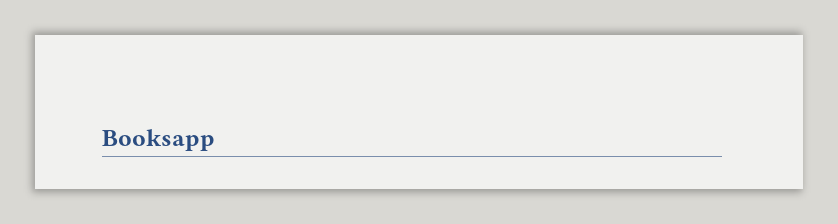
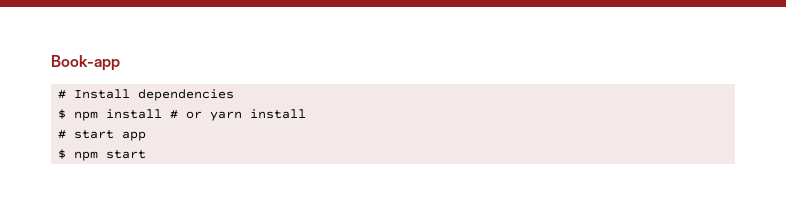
- Booksapp
+ Book-app
+ # Install dependencies
+ $ npm install # or yarn install
+ # start app
+ $ npm start

